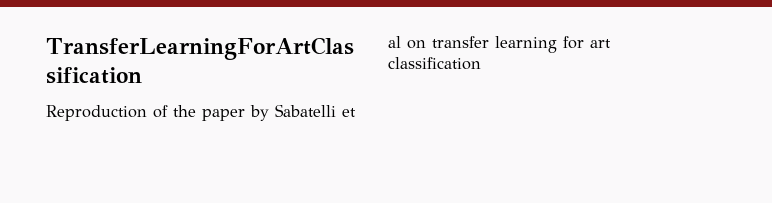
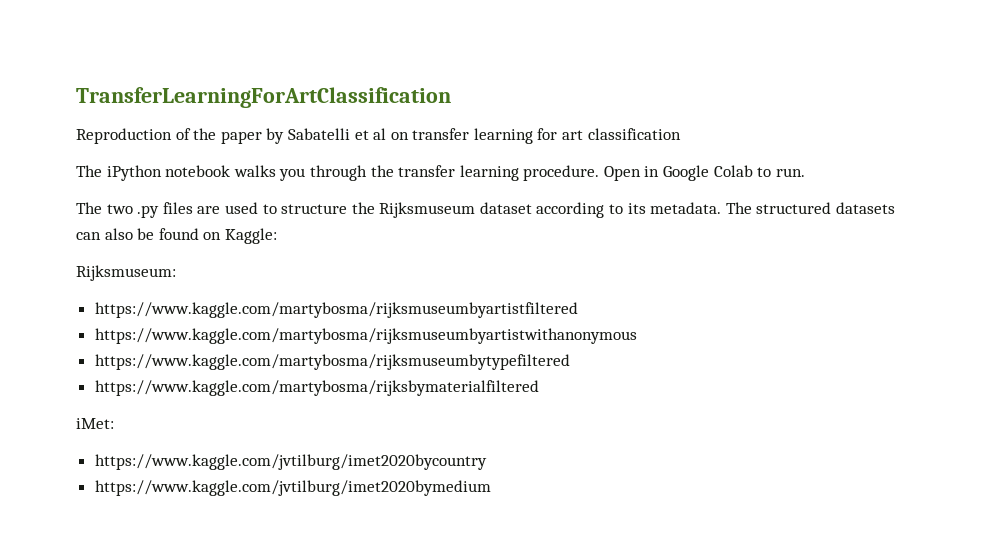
+ The iPython notebook walks you through the transfer learning procedure. Open in Google Colab to run.
+ The two .py files are used to structure the Rijksmuseum dataset according to its metadata. The structured datasets can also be found on Kaggle:
+ Rijksmuseum:
+ https://www.kaggle.com/martybosma/rijksmuseumbyartistfiltered
+ https://www.kaggle.com/martybosma/rijksmuseumbyartistwithanonymous
+ https://www.kaggle.com/martybosma/rijksmuseumbytypefiltered
+ https://www.kaggle.com/martybosma/rijksbymaterialfiltered
+ iMet:
+ https://www.kaggle.com/jvtilburg/imet2020bycountry
+ https://www.kaggle.com/jvtilburg/imet2020bymedium

